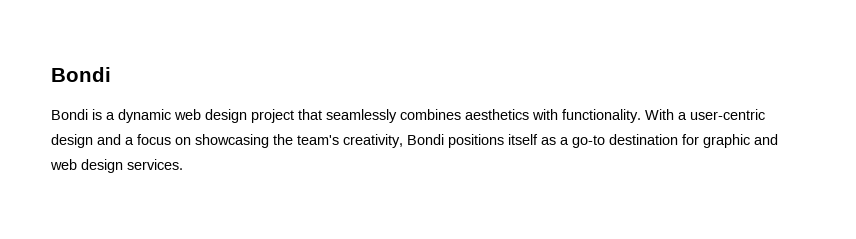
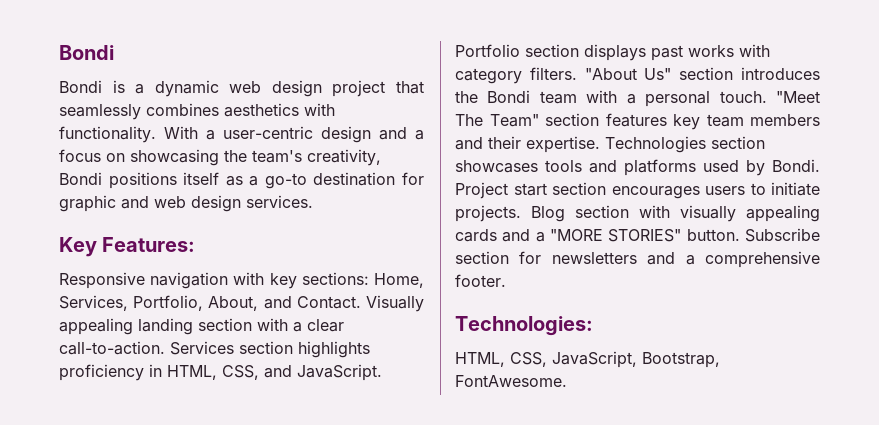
+ Key Features:
+ Responsive navigation with key sections: Home, Services, Portfolio, About, and Contact. Visually appealing landing section with a clear call-to-action. Services section highlights proficiency in HTML, CSS, and JavaScript. Portfolio section displays past works with category filters. "About Us" section introduces the Bondi team with a personal touch. "Meet The Team" section features key team members and their expertise. Technologies section showcases tools and platforms used by Bondi. Project start section encourages users to initiate projects. Blog section with visually appealing cards and a "MORE STORIES" button. Subscribe section for newsletters and a comprehensive footer.
+ Technologies:
+ HTML, CSS, JavaScript, Bootstrap, FontAwesome.

